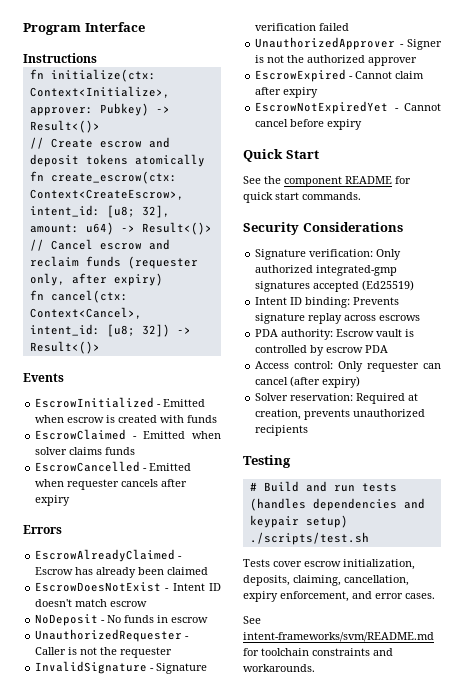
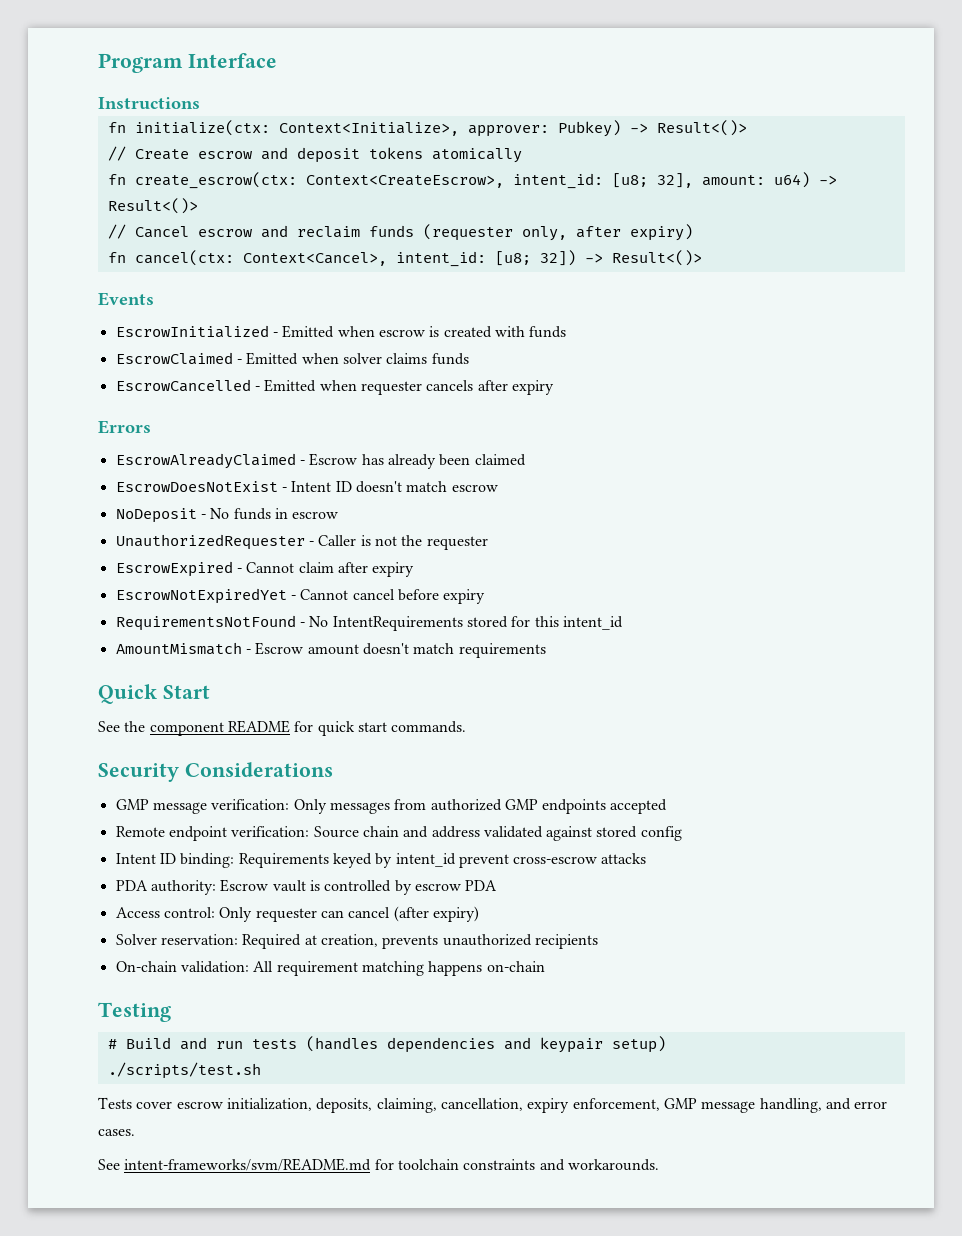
- InvalidSignature - Signature verification failed
- UnauthorizedApprover - Signer is not the authorized approver
+ RequirementsNotFound - No IntentRequirements stored for this intent_id
+ AmountMismatch - Escrow amount doesn't match requirements
- Signature verification: Only authorized integrated-gmp signatures accepted (Ed25519)
- Intent ID binding: Prevents signature replay across escrows
+ GMP message verification: Only messages from authorized GMP endpoints accepted
+ Remote endpoint verification: Source chain and address validated against stored config
+ Intent ID binding: Requirements keyed by intent_id prevent cross-escrow attacks
+ On-chain validation: All requirement matching happens on-chain
- Tests cover escrow initialization, deposits, claiming, cancellation, expiry enforcement, and error cases.
+ Tests cover escrow initialization, deposits, claiming, cancellation, expiry enforcement, GMP message handling, and error cases.

